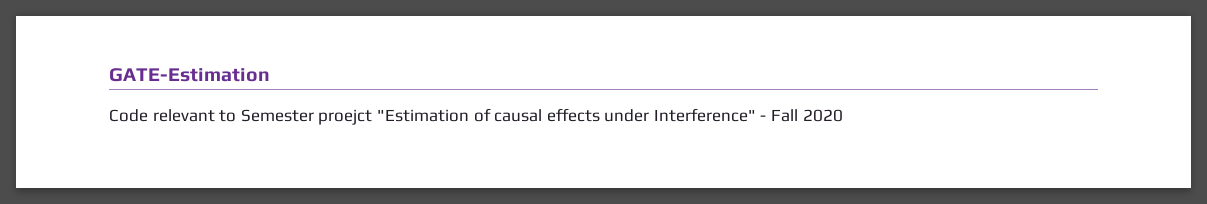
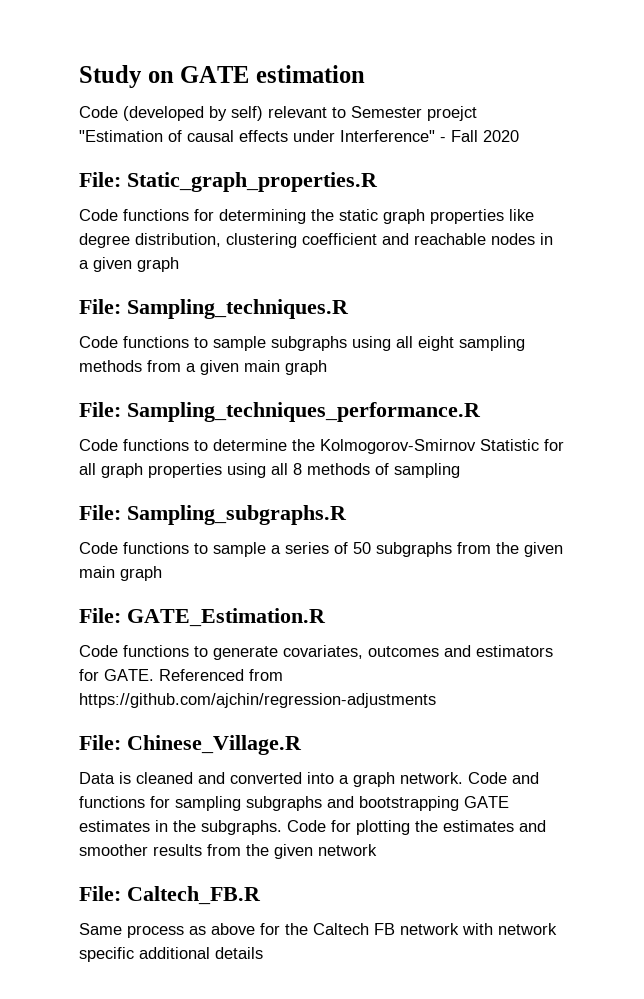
- GATE-Estimation
- Code relevant to Semester proejct "Estimation of causal effects under Interference" - Fall 2020
+ Study on GATE estimation
+ Code (developed by self) relevant to Semester proejct "Estimation of causal effects under Interference" - Fall 2020
+ File: Static_graph_properties.R
+ Code functions for determining the static graph properties like degree distribution, clustering coefficient and reachable nodes in a given graph
+ File: Sampling_techniques.R
+ Code functions to sample subgraphs using all eight sampling methods from a given main graph
+ File: Sampling_techniques_performance.R
+ Code functions to determine the Kolmogorov-Smirnov Statistic for all graph properties using all 8 methods of sampling
+ File: Sampling_subgraphs.R
+ Code functions to sample a series of 50 subgraphs from the given main graph
+ File: GATE_Estimation.R
+ Code functions to generate covariates, outcomes and estimators for GATE. Referenced from https://github.com/ajchin/regression-adjustments
+ File: Chinese_Village.R
+ Data is cleaned and converted into a graph network. Code and functions for sampling subgraphs and bootstrapping GATE estimates in the subgraphs. Code for plotting the estimates and smoother results from the given network
+ File: Caltech_FB.R
+ Same process as above for the Caltech FB network with network specific additional details

